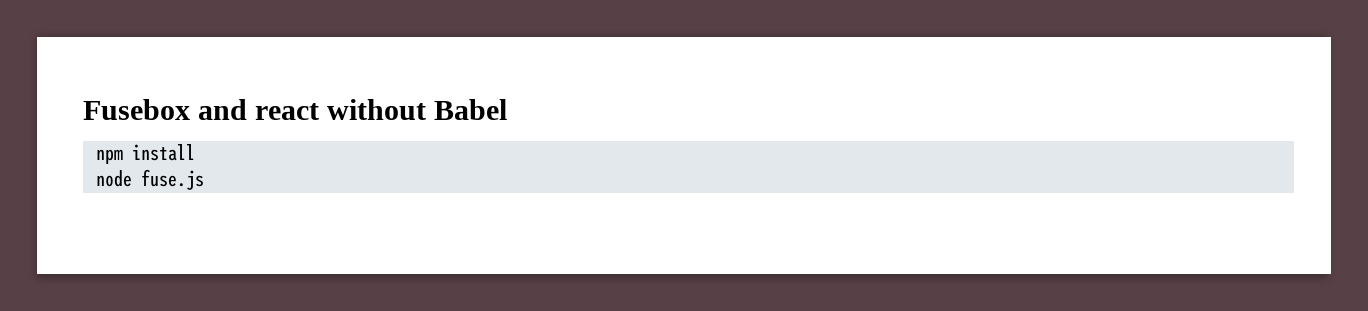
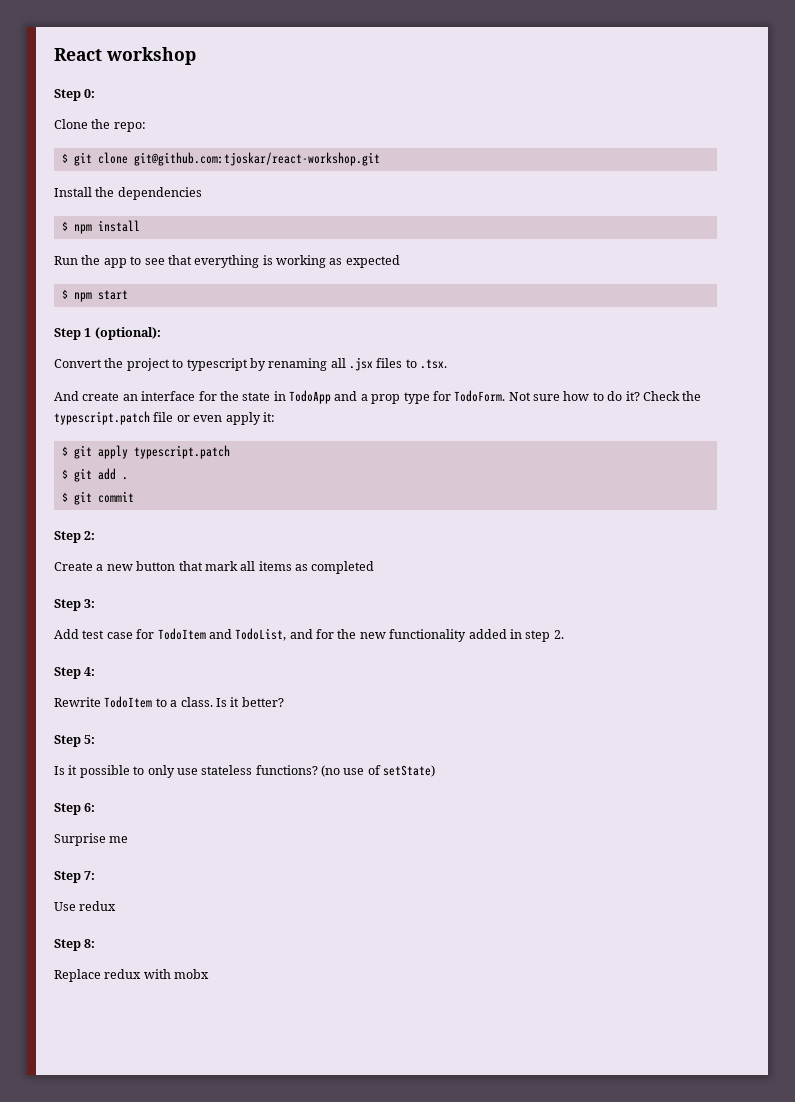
- Fusebox and react without Babel
- npm install
- node fuse.js
+ React workshop
+ Step 0:
+ Clone the repo:
+ $ git clone git@github.com:tjoskar/react-workshop.git
+ Install the dependencies
+ $ npm install
+ Run the app to see that everything is working as expected
+ $ npm start
+ Step 1 (optional):
+ Convert the project to typescript by renaming all .jsx files to .tsx.
+ And create an interface for the state in TodoApp and a prop type for TodoForm. Not sure how to do it? Check the typescript.patch file or even apply it:
+ $ git apply typescript.patch
+ $ git add .
+ $ git commit
+ Step 2:
+ Create a new button that mark all items as completed
+ Step 3:
+ Add test case for TodoItem and TodoList, and for the new functionality added in step 2.
+ Step 4:
+ Rewrite TodoItem to a class. Is it better?
+ Step 5:
+ Is it possible to only use stateless functions? (no use of setState)
+ Step 6:
+ Surprise me
+ Step 7:
+ Use redux
+ Step 8:
+ Replace redux with mobx

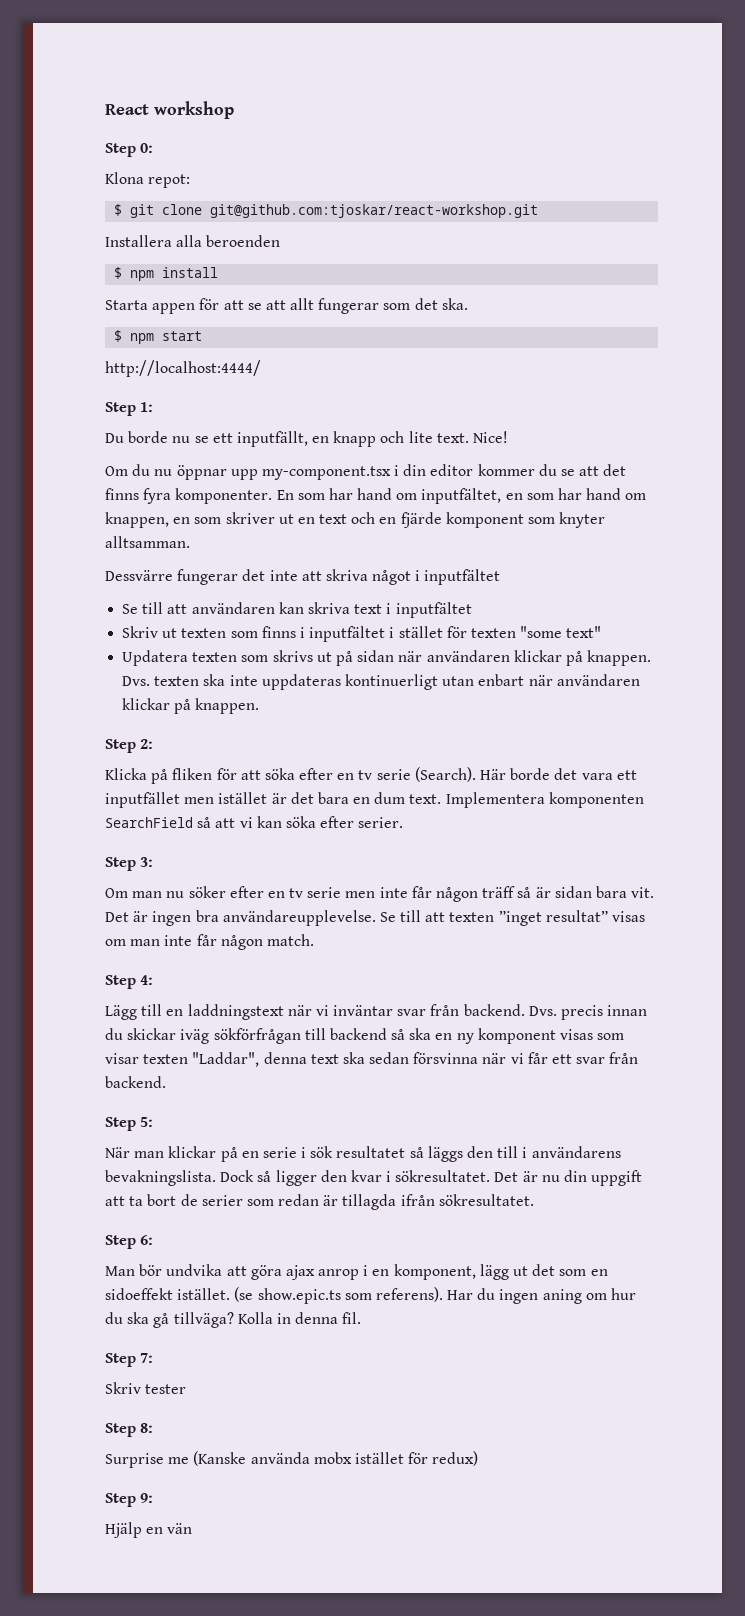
- Clone the repo:
+ Klona repot:
- Install the dependencies
+ Installera alla beroenden
- Run the app to see that everything is working as expected
+ Starta appen för att se att allt fungerar som det ska.
- Step 1 (optional):
- Convert the project to typescript by renaming all .jsx files to .tsx.
- And create an interface for the state in TodoApp and a prop type for TodoForm. Not sure how to do it? Check the typescript.patch file or even apply it:
- $ git apply typescript.patch
- $ git add .
- $ git commit
+ http://localhost:4444/
+ Step 1:
+ Du borde nu se ett inputfällt, en knapp och lite text. Nice!
+ Om du nu öppnar upp my-component.tsx i din editor kommer du se att det finns fyra komponenter. En som har hand om inputfältet, en som har hand om knappen, en som skriver ut en text och en fjärde komponent som knyter alltsamman.
+ Dessvärre fungerar det inte att skriva något i inputfältet
+ Se till att användaren kan skriva text i inputfältet
+ Skriv ut texten som finns i inputfältet i stället för texten "some text"
+ Updatera texten som skrivs ut på sidan när användaren klickar på knappen. Dvs. texten ska inte uppdateras kontinuerligt utan enbart när användaren klickar på knappen.
  Step 2:
- Create a new button that mark all items as completed
+ Klicka på fliken för att söka efter en tv serie (Search). Här borde det vara ett inputfället men istället är det bara en dum text. Implementera komponenten SearchField så att vi kan söka efter serier.
  Step 3:
- Add test case for TodoItem and TodoList, and for the new functionality added in step 2.
+ Om man nu söker efter en tv serie men inte får någon träff så är sidan bara vit. Det är ingen bra användareupplevelse. Se till att texten ”inget resultat” visas om man inte får någon match.
  Step 4:
- Rewrite TodoItem to a class. Is it better?
+ Lägg till en laddningstext när vi inväntar svar från backend. Dvs. precis innan du skickar iväg sökförfrågan till backend så ska en ny komponent visas som visar texten "Laddar", denna text ska sedan försvinna när vi får ett svar från backend.
  Step 5:
- Is it possible to only use stateless functions? (no use of setState)
+ När man klickar på en serie i sök resultatet så läggs den till i användarens bevakningslista. Dock så ligger den kvar i sökresultatet. Det är nu din uppgift att ta bort de serier som redan är tillagda ifrån sökresultatet.
  Step 6:
- Surprise me
+ Man bör undvika att göra ajax anrop i en komponent, lägg ut det som en sidoeffekt istället. (se show.epic.ts som referens). Har du ingen aning om hur du ska gå tillväga? Kolla in denna fil.
- Use redux
+ Skriv tester
- Replace redux with mobx
+ Surprise me (Kanske använda mobx istället för redux)
+ Step 9:
+ Hjälp en vän

